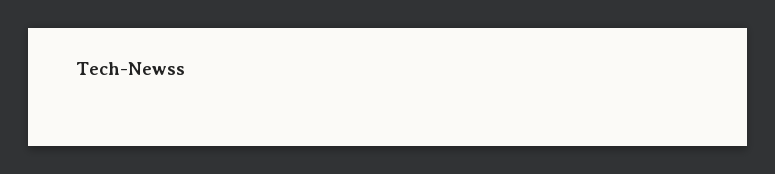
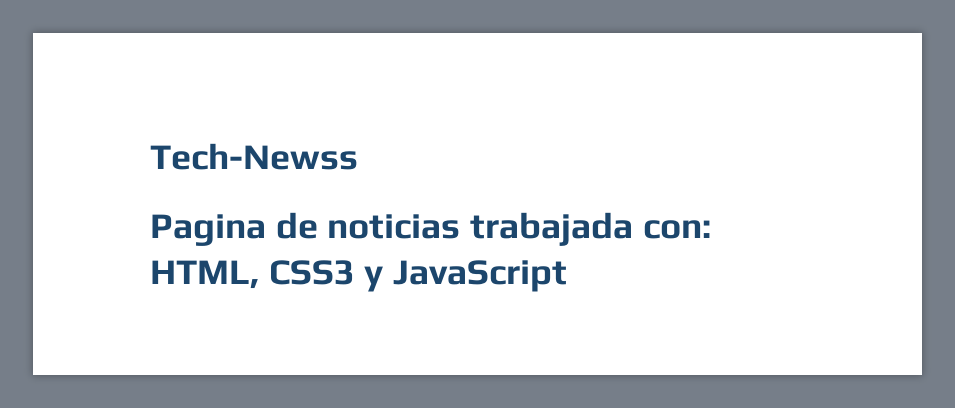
+ Pagina de noticias trabajada con: HTML, CSS3 y JavaScript

